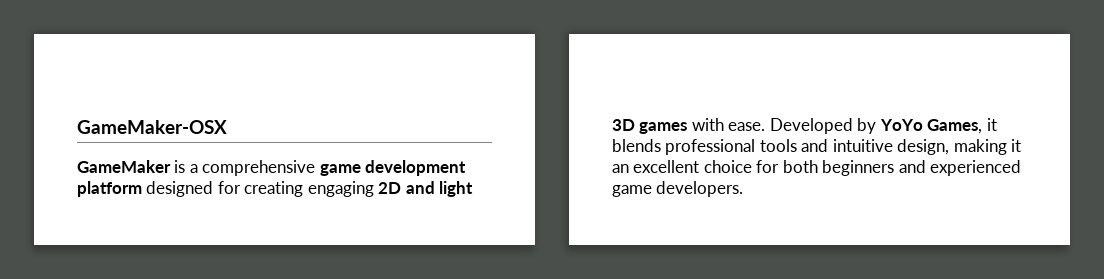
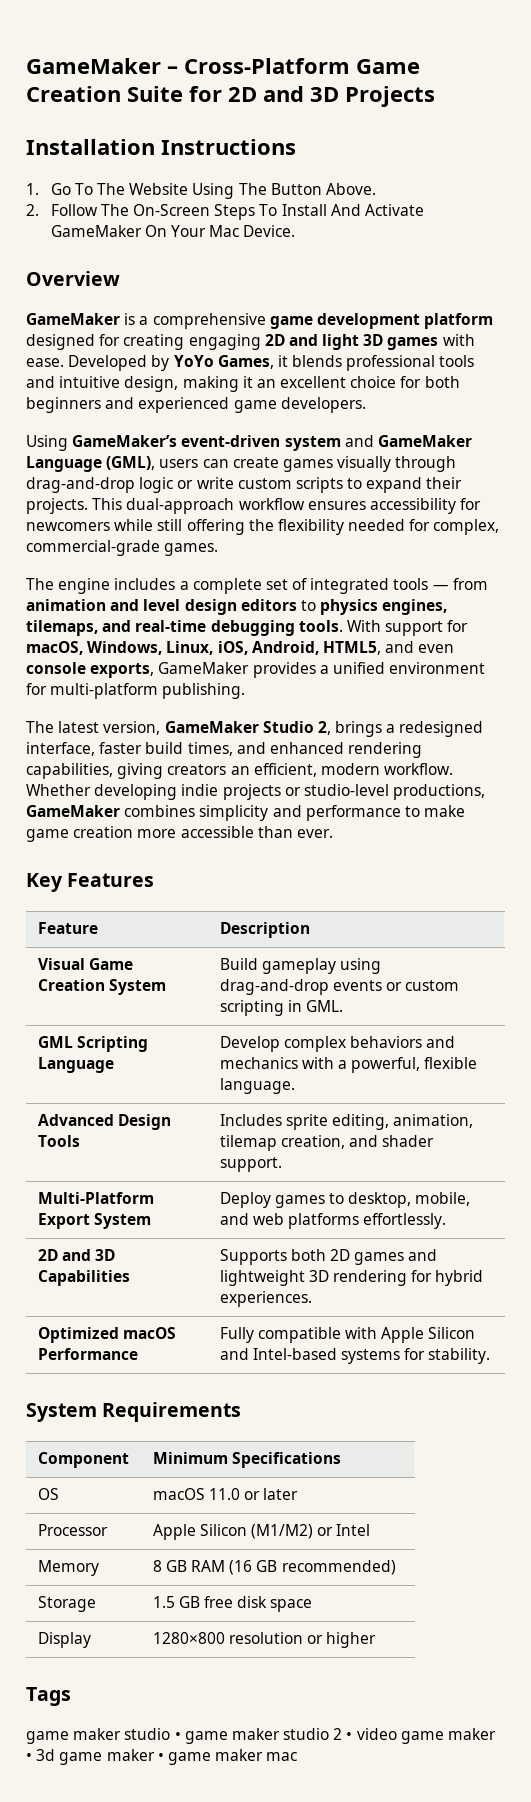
- GameMaker-OSX
+ GameMaker – Cross-Platform Game Creation Suite for 2D and 3D Projects
+ Installation Instructions
+ 1. Go To The Website Using The Button Above.
+ 2. Follow The On-Screen Steps To Install And Activate GameMaker On Your Mac Device.
+ Overview
+ Using GameMaker’s event-driven system and GameMaker Language (GML), users can create games visually through drag-and-drop logic or write custom scripts to expand their projects. This dual-approach workflow ensures accessibility for newcomers while still offering the flexibility needed for complex, commercial-grade games.
+ The engine includes a complete set of integrated tools — from animation and level design editors to physics engines, tilemaps, and real-time debugging tools. With support for macOS, Windows, Linux, iOS, Android, HTML5, and even console exports, GameMaker provides a unified environment for multi-platform publishing.
+ The latest version, GameMaker Studio 2, brings a redesigned interface, faster build times, and enhanced rendering capabilities, giving creators an efficient, modern workflow. Whether developing indie projects or studio-level productions, GameMaker combines simplicity and performance to make game creation more accessible than ever.
+ Key Features
+ Feature | Description
+ Visual Game Creation System | Build gameplay using drag-and-drop events or custom scripting in GML.
+ GML Scripting Language | Develop complex behaviors and mechanics with a powerful, flexible language.
+ Advanced Design Tools | Includes sprite editing, animation, tilemap creation, and shader support.
+ Multi-Platform Export System | Deploy games to desktop, mobile, and web platforms effortlessly.
+ 2D and 3D Capabilities | Supports both 2D games and lightweight 3D rendering for hybrid experiences.
+ Optimized macOS Performance | Fully compatible with Apple Silicon and Intel-based systems for stability.
+ System Requirements
+ Component | Minimum Specifications
+ OS | macOS 11.0 or later
+ Processor | Apple Silicon (M1/M2) or Intel
+ Memory | 8 GB RAM (16 GB recommended)
+ Storage | 1.5 GB free disk space
+ Display | 1280×800 resolution or higher
+ Tags
+ game maker studio • game maker studio 2 • video game maker • 3d game maker • game maker mac

